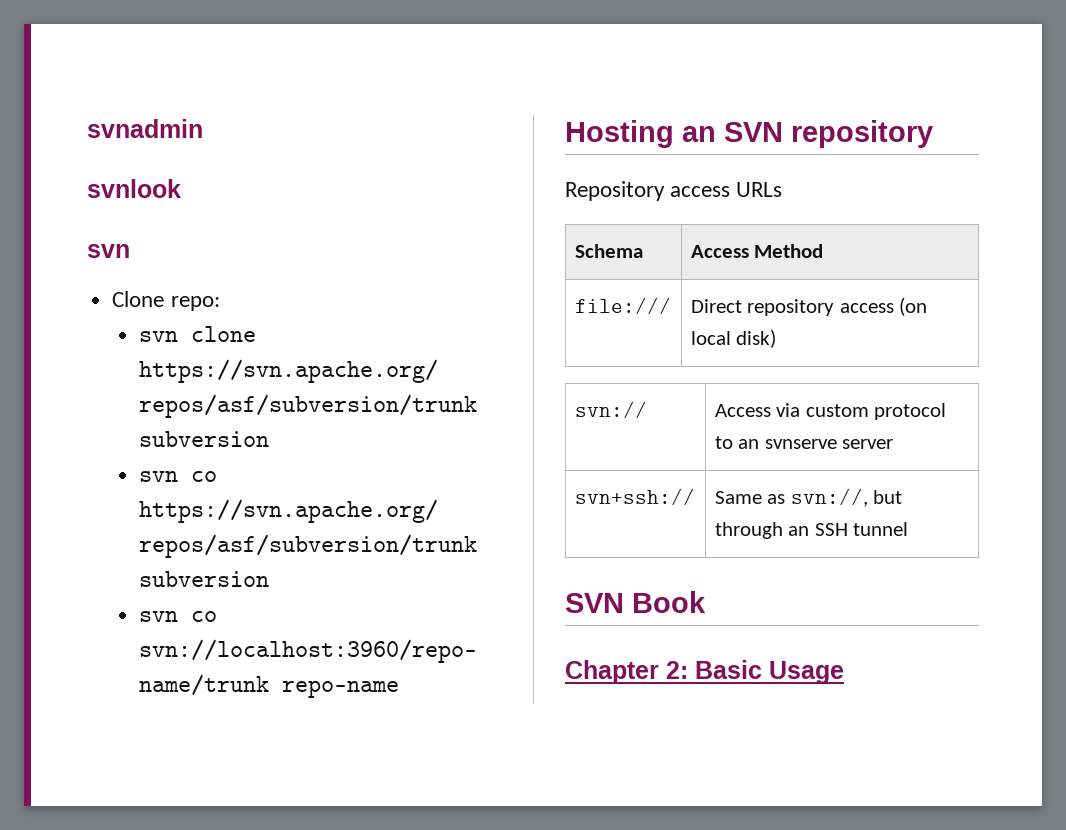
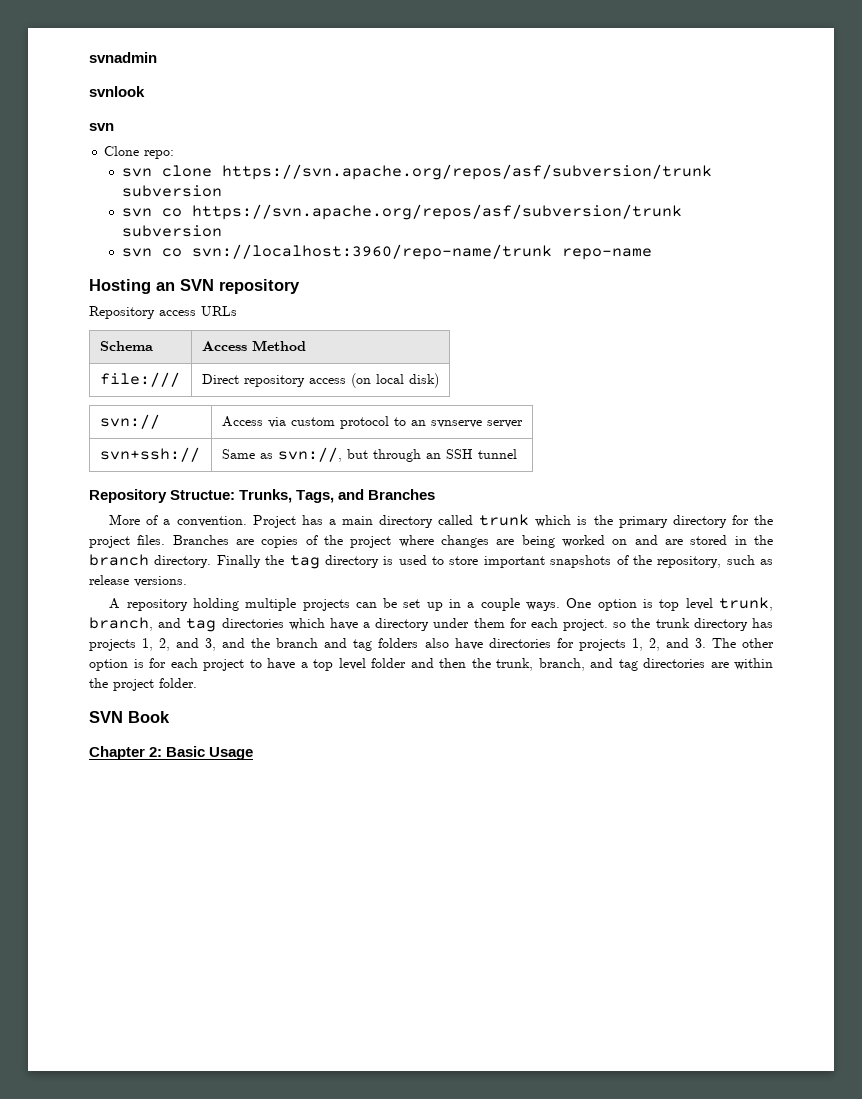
+ Repository Structue: Trunks, Tags, and Branches
+ More of a convention. Project has a main directory called trunk which is the primary directory for the project files. Branches are copies of the project where changes are being worked on and are stored in the branch directory. Finally the tag directory is used to store important snapshots of the repository, such as release versions.
+ A repository holding multiple projects can be set up in a couple ways. One option is top level trunk, branch, and tag directories which have a directory under them for each project. so the trunk directory has projects 1, 2, and 3, and the branch and tag folders also have directories for projects 1, 2, and 3. The other option is for each project to have a top level folder and then the trunk, branch, and tag directories are within the project folder.

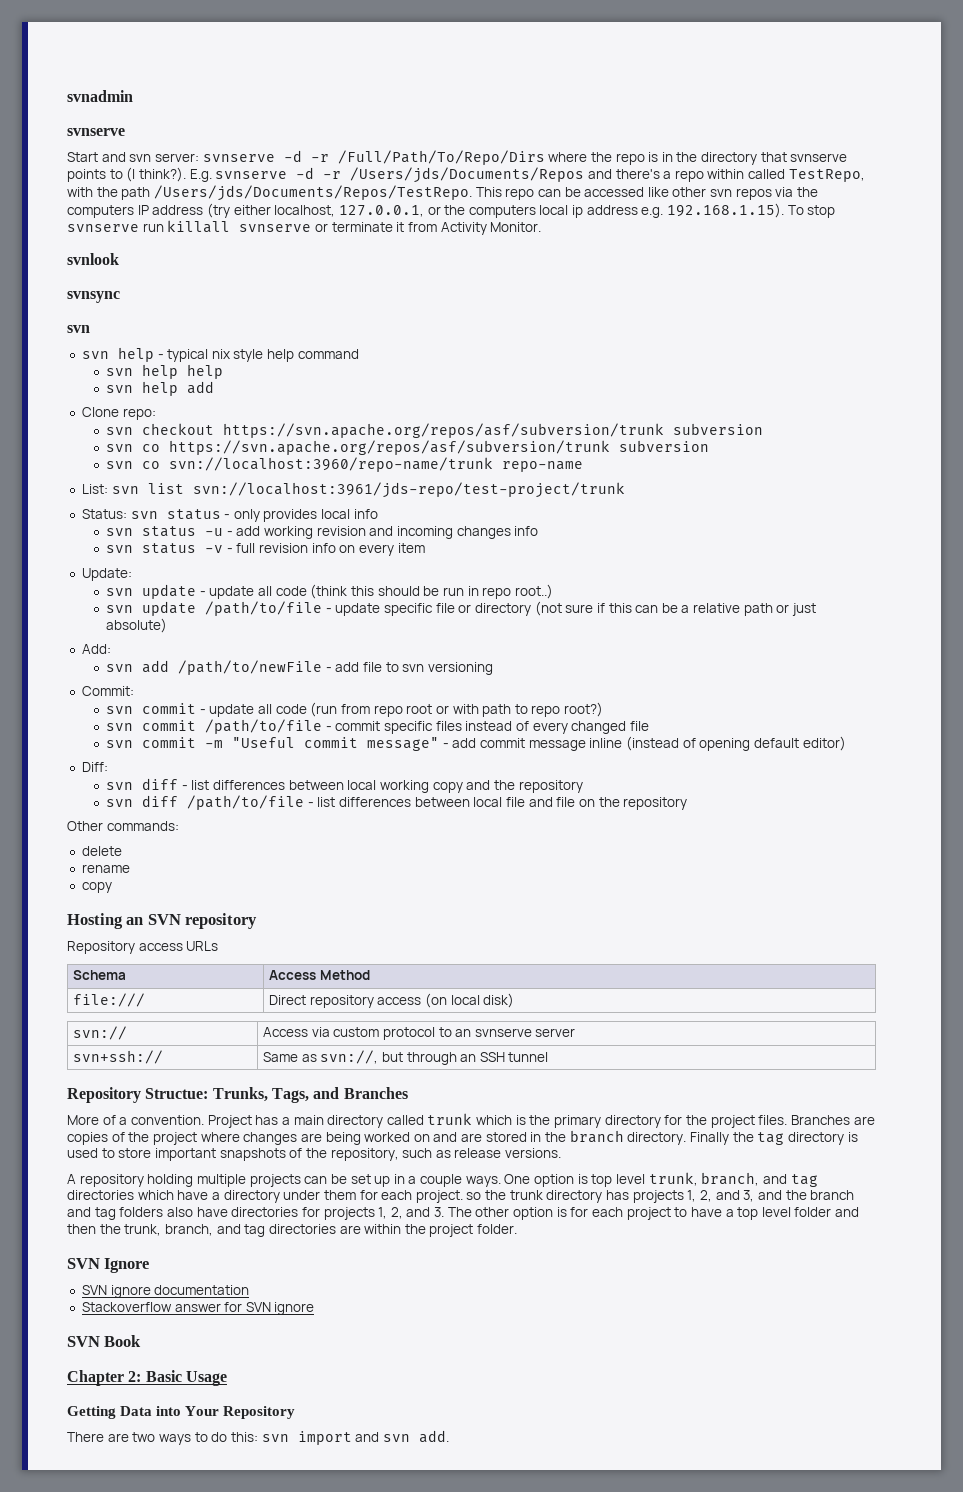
  svnadmin
+ svnserve
+ Start and svn server: svnserve -d -r /Full/Path/To/Repo/Dirs where the repo is in the directory that svnserve points to (I think?). E.g. svnserve -d -r /Users/jds/Documents/Repos and there's a repo within called TestRepo, with the path /Users/jds/Documents/Repos/TestRepo. This repo can be accessed like other svn repos via the computers IP address (try either localhost, 127.0.0.1, or the computers local ip address e.g. 192.168.1.15). To stop svnserve run killall svnserve or terminate it from Activity Monitor.
  svnlook
+ svnsync
  svn
+ svn help - typical nix style help command
+ svn help help
+ svn help add
- svn clone https://svn.apache.org/repos/asf/subversion/trunk subversion
+ svn checkout https://svn.apache.org/repos/asf/subversion/trunk subversion
+ List: svn list svn://localhost:3961/jds-repo/test-project/trunk
+ Status: svn status - only provides local info
+ svn status -u - add working revision and incoming changes info
+ svn status -v - full revision info on every item
+ Update:
+ svn update - update all code (think this should be run in repo root..)
+ svn update /path/to/file - update specific file or directory (not sure if this can be a relative path or just absolute)
+ Add:
+ svn add /path/to/newFile - add file to svn versioning
+ Commit:
+ svn commit - update all code (run from repo root or with path to repo root?)
+ svn commit /path/to/file - commit specific files instead of every changed file
+ svn commit -m "Useful commit message" - add commit message inline (instead of opening default editor)
+ Diff:
+ svn diff - list differences between local working copy and the repository
+ svn diff /path/to/file - list differences between local file and file on the repository
+ Other commands:
+ delete
+ rename
+ copy
+ SVN Ignore
+ SVN ignore documentation
+ Stackoverflow answer for SVN ignore
+ Getting Data into Your Repository
+ There are two ways to do this: svn import and svn add.

